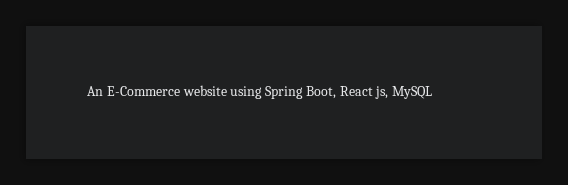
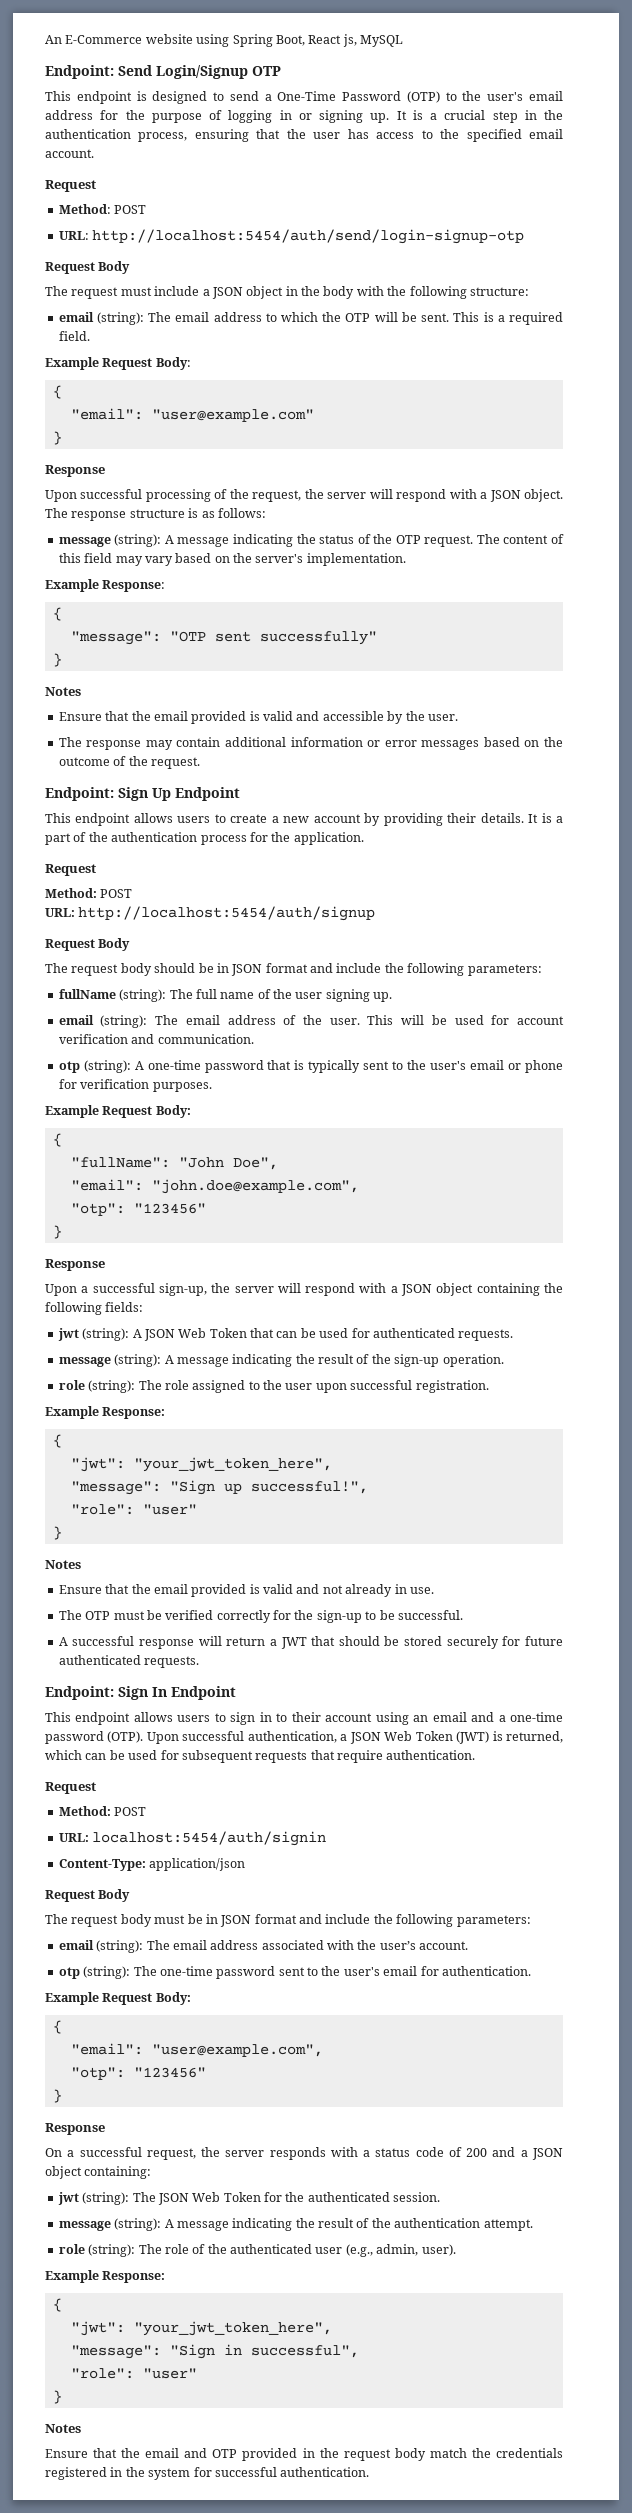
+ Endpoint: Send Login/Signup OTP
+ This endpoint is designed to send a One-Time Password (OTP) to the user's email address for the purpose of logging in or signing up. It is a crucial step in the authentication process, ensuring that the user has access to the specified email account.
+ Request
+ Method: POST
+ URL: http://localhost:5454/auth/send/login-signup-otp
+ Request Body
+ The request must include a JSON object in the body with the following structure:
+ email (string): The email address to which the OTP will be sent. This is a required field.
+ Example Request Body:
+ {
+ "email": "user@example.com"
+ }
+ Response
+ Upon successful processing of the request, the server will respond with a JSON object. The response structure is as follows:
+ message (string): A message indicating the status of the OTP request. The content of this field may vary based on the server's implementation.
+ Example Response:
+ {
+ "message": "OTP sent successfully"
+ }
+ Notes
+ Ensure that the email provided is valid and accessible by the user.
+ The response may contain additional information or error messages based on the outcome of the request.
+ Endpoint: Sign Up Endpoint
+ This endpoint allows users to create a new account by providing their details. It is a part of the authentication process for the application.
+ Request
+ Method: POST
+ URL: http://localhost:5454/auth/signup
+ Request Body
+ The request body should be in JSON format and include the following parameters:
+ fullName (string): The full name of the user signing up.
+ email (string): The email address of the user. This will be used for account verification and communication.
+ otp (string): A one-time password that is typically sent to the user's email or phone for verification purposes.
+ Example Request Body:
+ {
+ "fullName": "John Doe",
+ "email": "john.doe@example.com",
+ "otp": "123456"
+ }
+ Response
+ Upon a successful sign-up, the server will respond with a JSON object containing the following fields:
+ jwt (string): A JSON Web Token that can be used for authenticated requests.
+ message (string): A message indicating the result of the sign-up operation.
+ role (string): The role assigned to the user upon successful registration.
+ Example Response:
+ {
+ "jwt": "your_jwt_token_here",
+ "message": "Sign up successful!",
+ "role": "user"
+ }
+ Notes
+ Ensure that the email provided is valid and not already in use.
+ The OTP must be verified correctly for the sign-up to be successful.
+ A successful response will return a JWT that should be stored securely for future authenticated requests.
+ Endpoint: Sign In Endpoint
+ This endpoint allows users to sign in to their account using an email and a one-time password (OTP). Upon successful authentication, a JSON Web Token (JWT) is returned, which can be used for subsequent requests that require authentication.
+ Request
+ Method: POST
+ URL: localhost:5454/auth/signin
+ Content-Type: application/json
+ Request Body
+ The request body must be in JSON format and include the following parameters:
+ email (string): The email address associated with the user’s account.
+ otp (string): The one-time password sent to the user's email for authentication.
+ Example Request Body:
+ {
+ "email": "user@example.com",
+ "otp": "123456"
+ }
+ Response
+ On a successful request, the server responds with a status code of 200 and a JSON object containing:
+ jwt (string): The JSON Web Token for the authenticated session.
+ message (string): A message indicating the result of the authentication attempt.
+ role (string): The role of the authenticated user (e.g., admin, user).
+ Example Response:
+ {
+ "jwt": "your_jwt_token_here",
+ "message": "Sign in successful",
+ "role": "user"
+ }
+ Notes
+ Ensure that the email and OTP provided in the request body match the credentials registered in the system for successful authentication.

